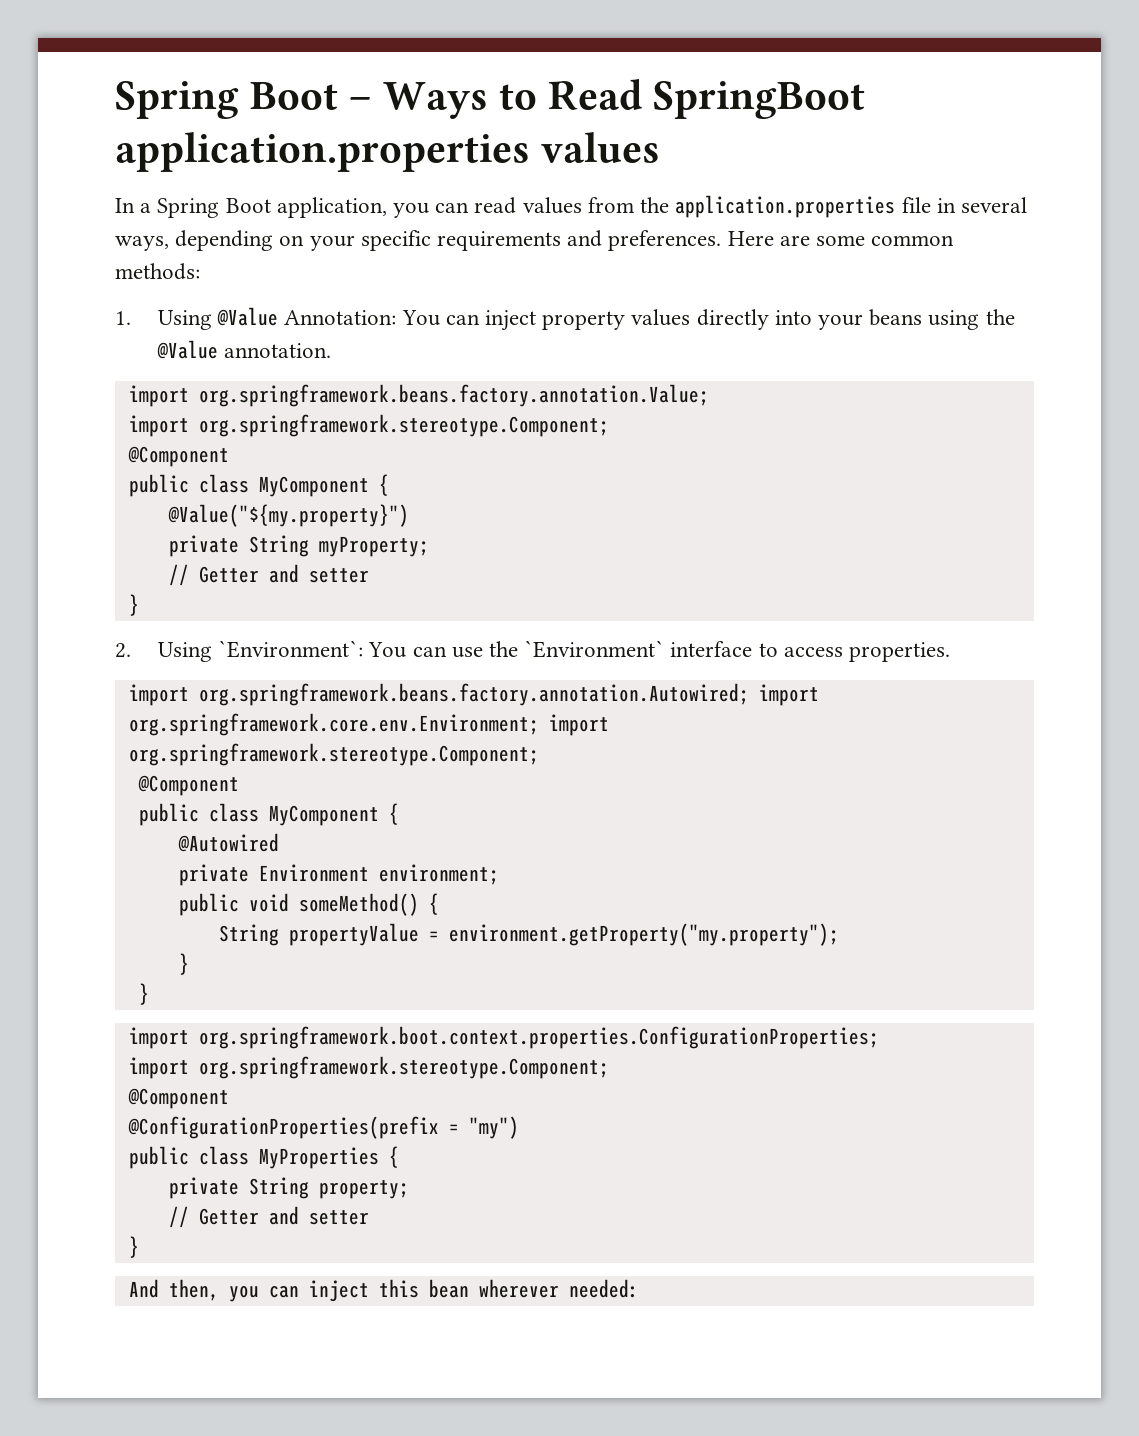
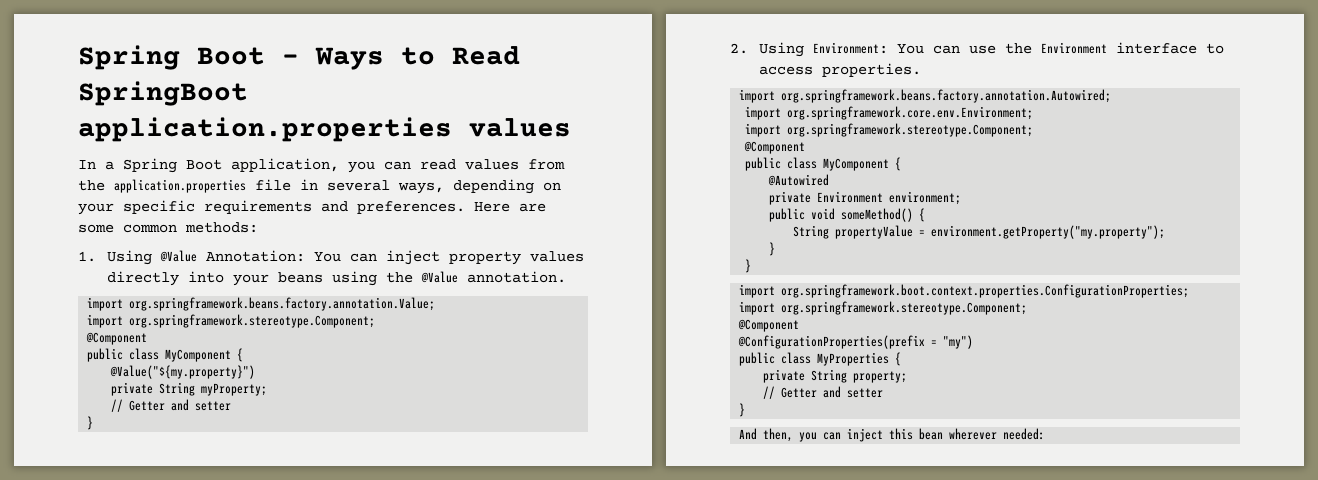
- 2. Using `Environment`: You can use the `Environment` interface to access properties.
+ 2. Using Environment: You can use the Environment interface to access properties.
- import org.springframework.beans.factory.annotation.Autowired; import org.springframework.core.env.Environment; import org.springframework.stereotype.Component;
+ import org.springframework.beans.factory.annotation.Autowired;
+ import org.springframework.core.env.Environment;
+ import org.springframework.stereotype.Component;

